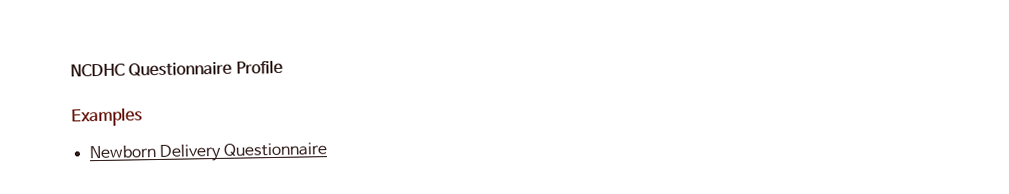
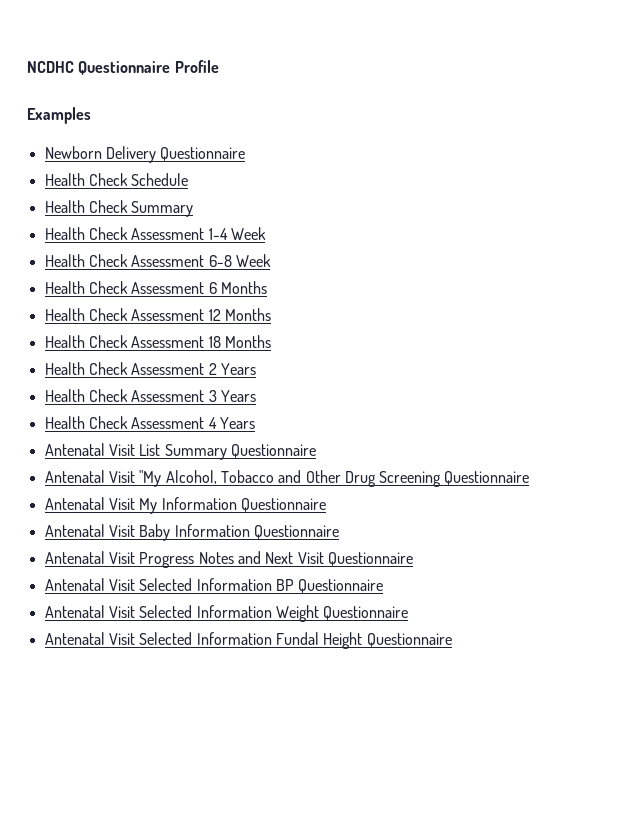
+ Health Check Schedule
+ Health Check Summary
+ Health Check Assessment 1-4 Week
+ Health Check Assessment 6-8 Week
+ Health Check Assessment 6 Months
+ Health Check Assessment 12 Months
+ Health Check Assessment 18 Months
+ Health Check Assessment 2 Years
+ Health Check Assessment 3 Years
+ Health Check Assessment 4 Years
+ Antenatal Visit List Summary Questionnaire
+ Antenatal Visit "My Alcohol, Tobacco and Other Drug Screening Questionnaire
+ Antenatal Visit My Information Questionnaire
+ Antenatal Visit Baby Information Questionnaire
+ Antenatal Visit Progress Notes and Next Visit Questionnaire
+ Antenatal Visit Selected Information BP Questionnaire
+ Antenatal Visit Selected Information Weight Questionnaire
+ Antenatal Visit Selected Information Fundal Height Questionnaire

